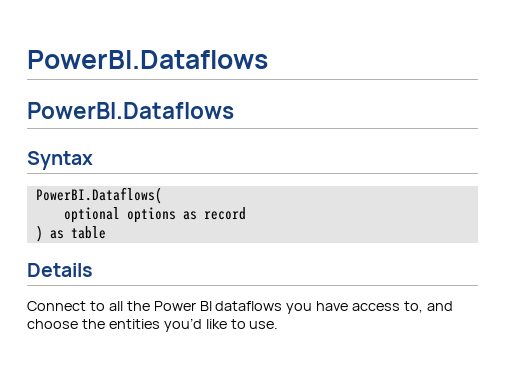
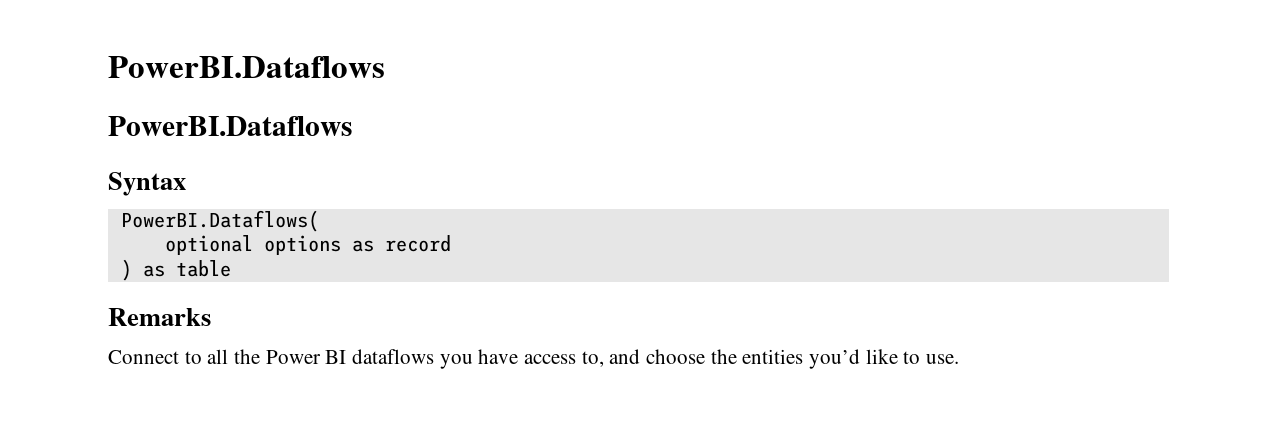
- Details
+ Remarks

